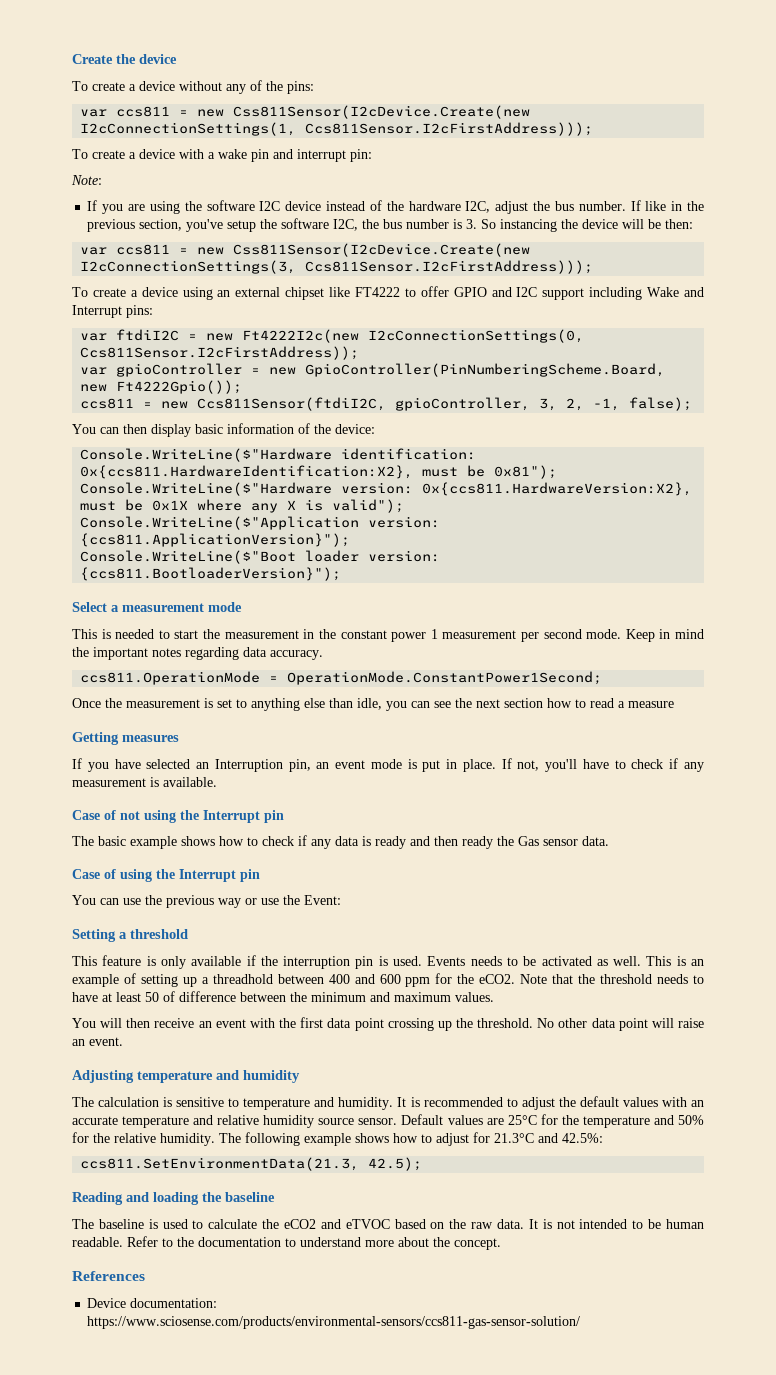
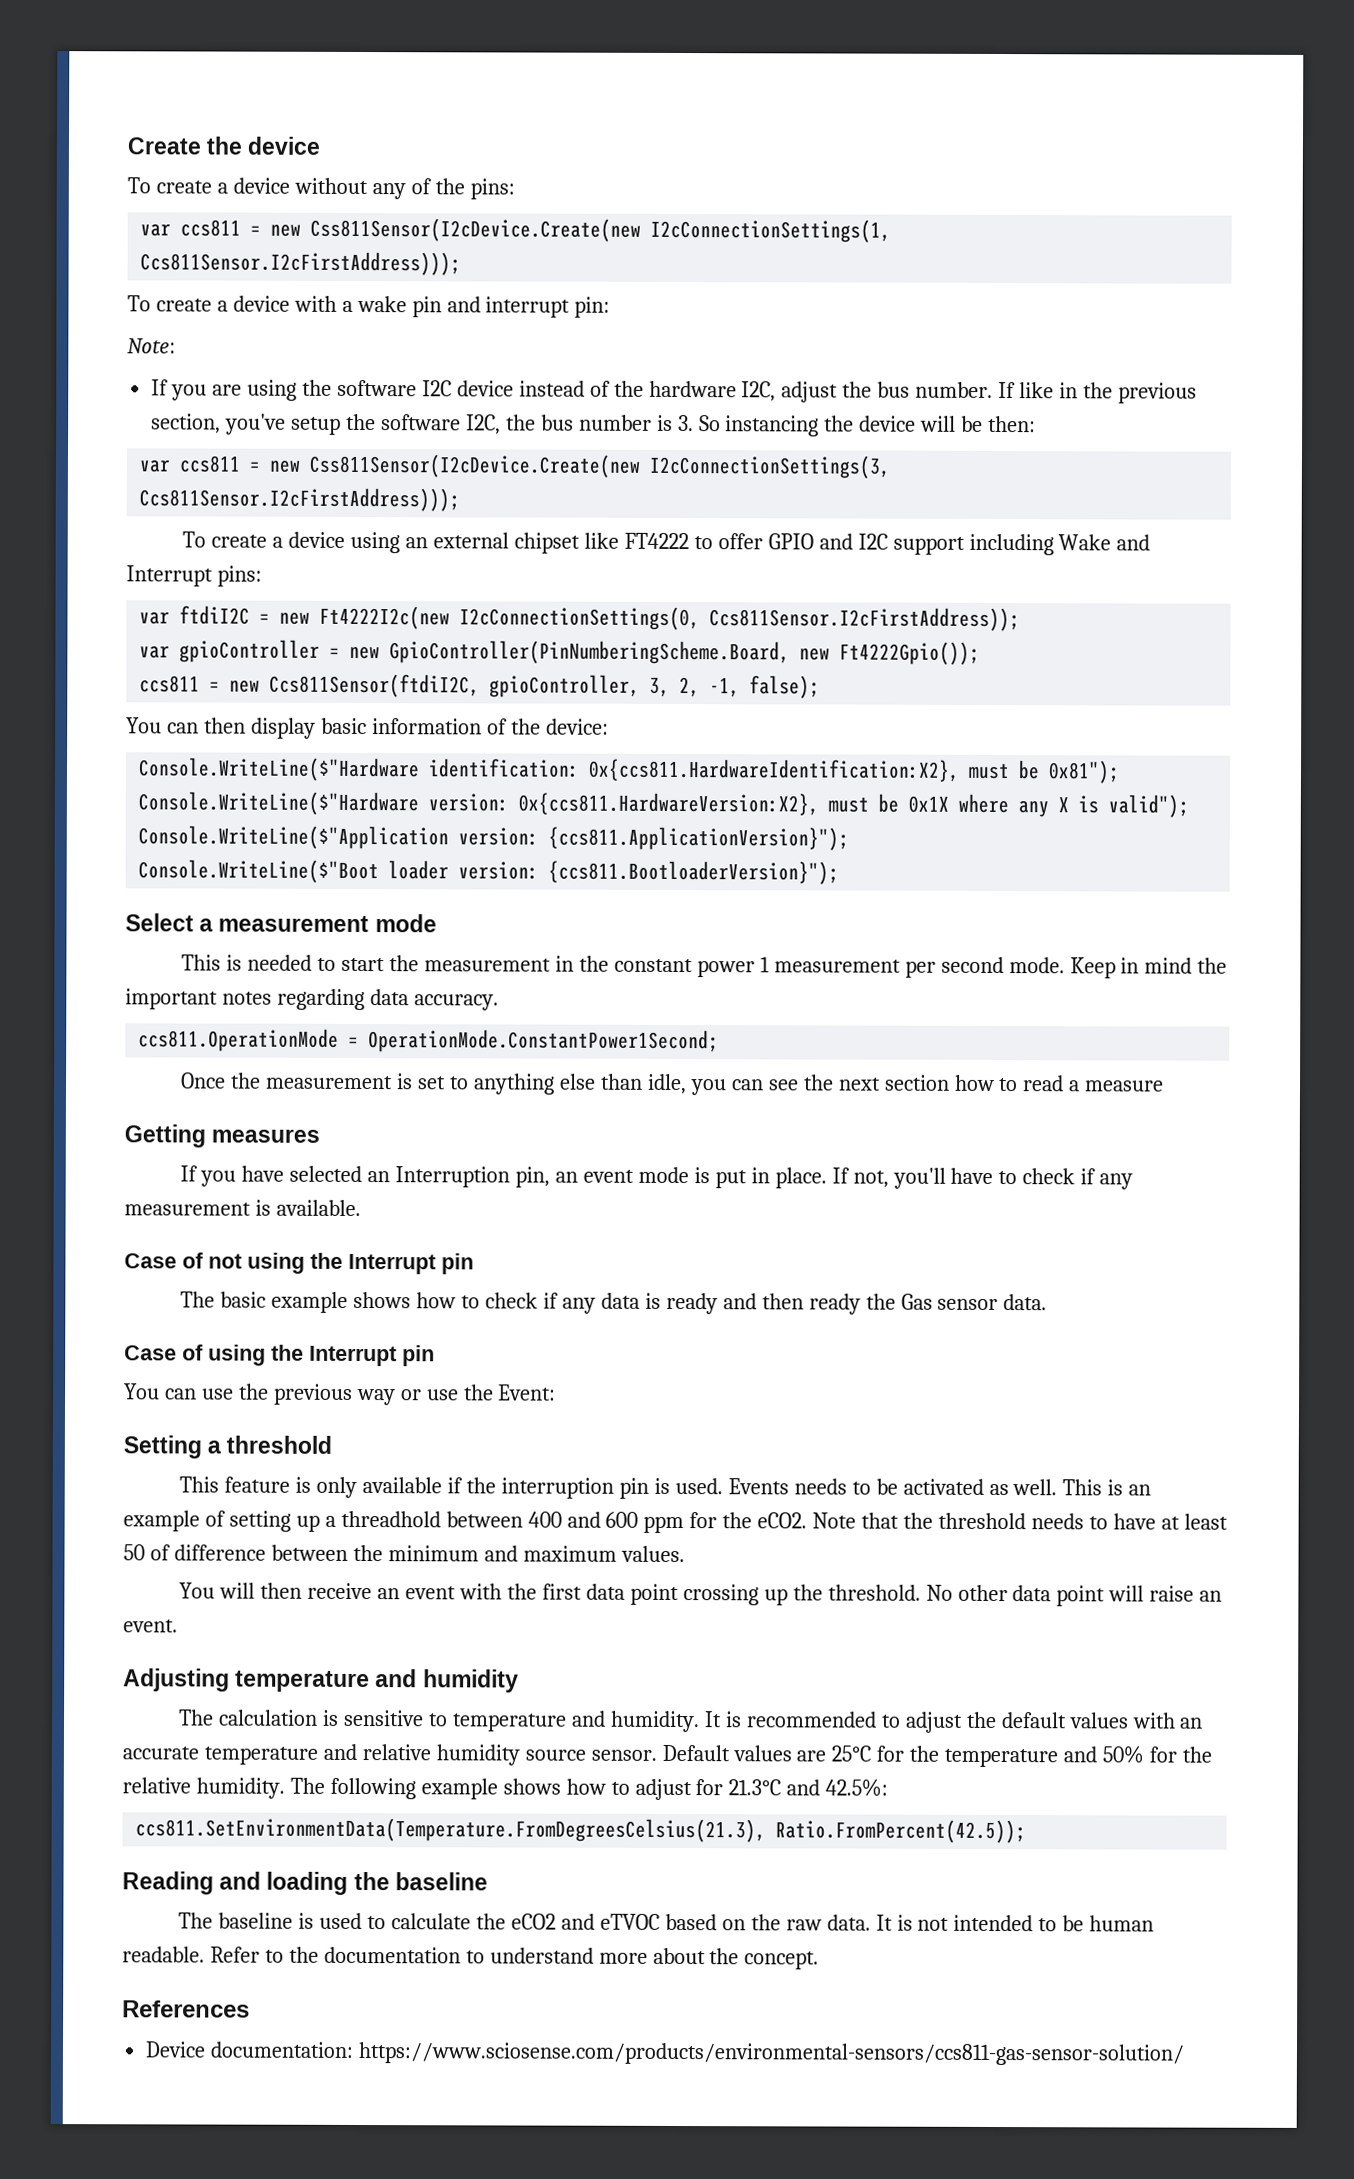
- ccs811.SetEnvironmentData(21.3, 42.5);
+ ccs811.SetEnvironmentData(Temperature.FromDegreesCelsius(21.3), Ratio.FromPercent(42.5));

